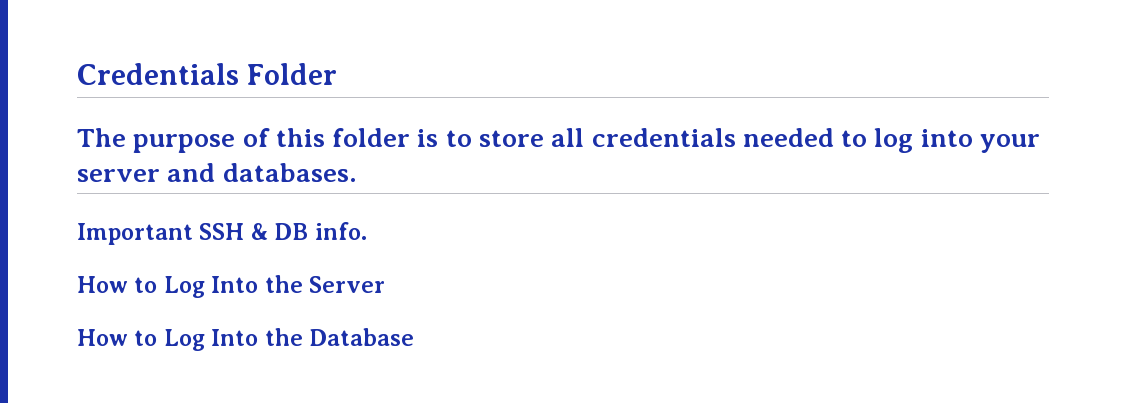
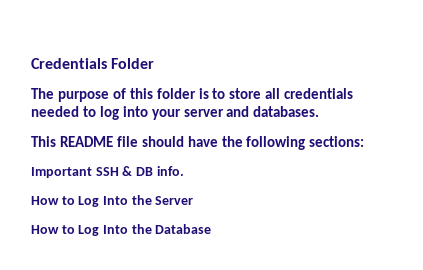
+ This README file should have the following sections:

